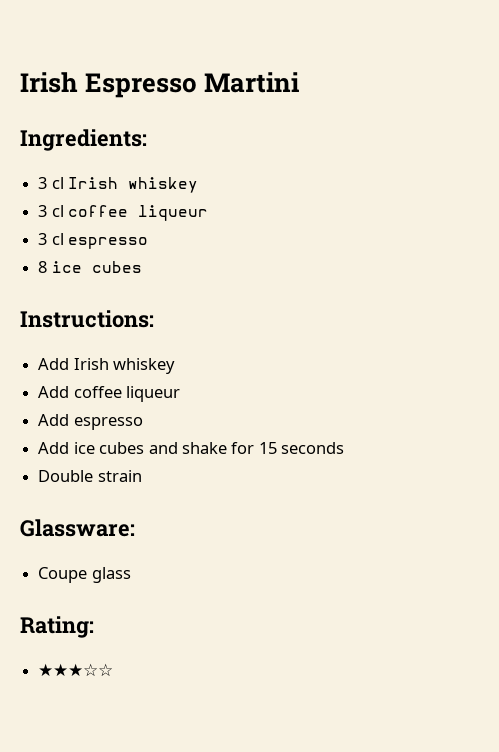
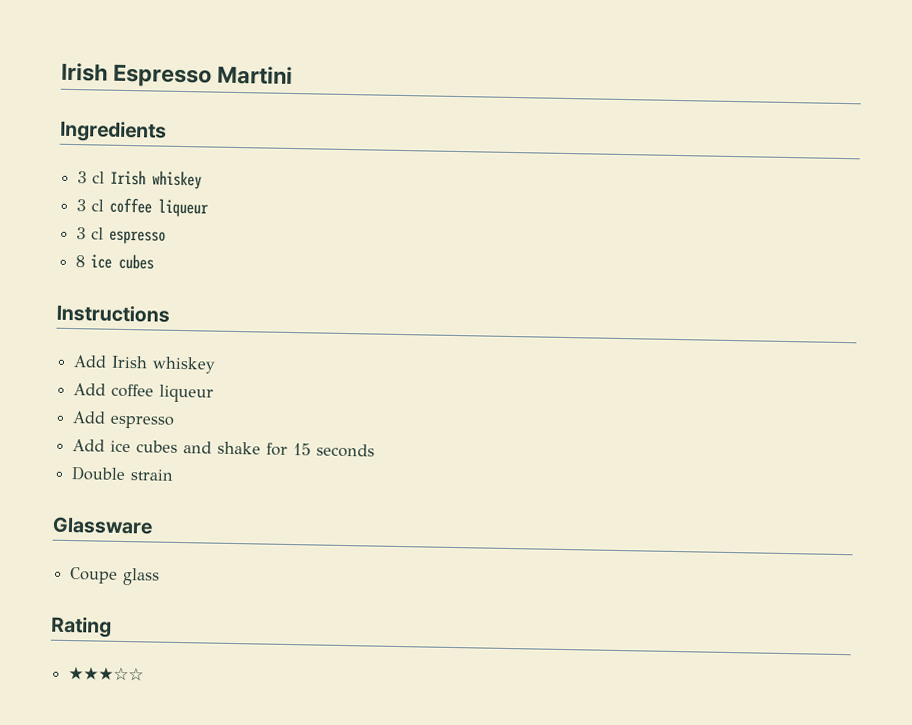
- Ingredients:
+ Ingredients
- Instructions:
+ Instructions
- Glassware:
+ Glassware
- Rating:
+ Rating

